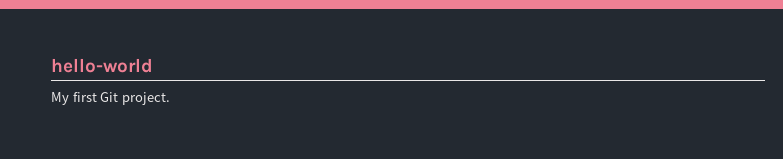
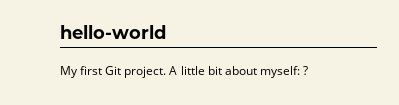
+ A little bit about myself: ?

